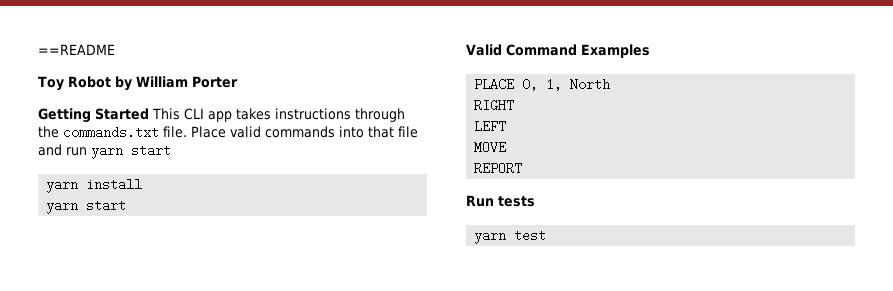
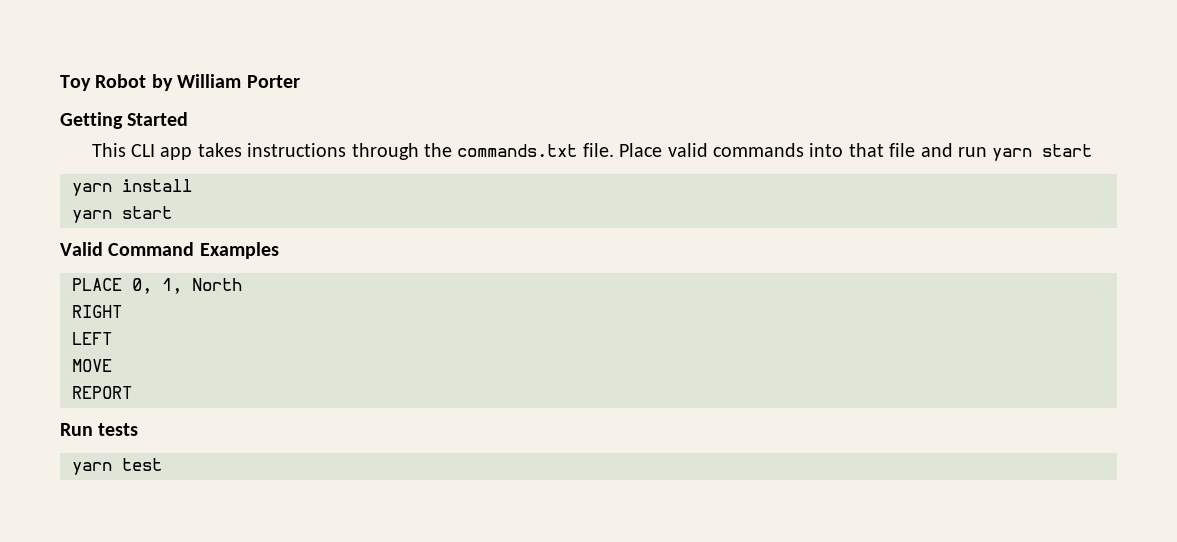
- ==README
- Getting Started This CLI app takes instructions through the commands.txt file.
+ Getting Started
+ This CLI app takes instructions through the commands.txt file.

